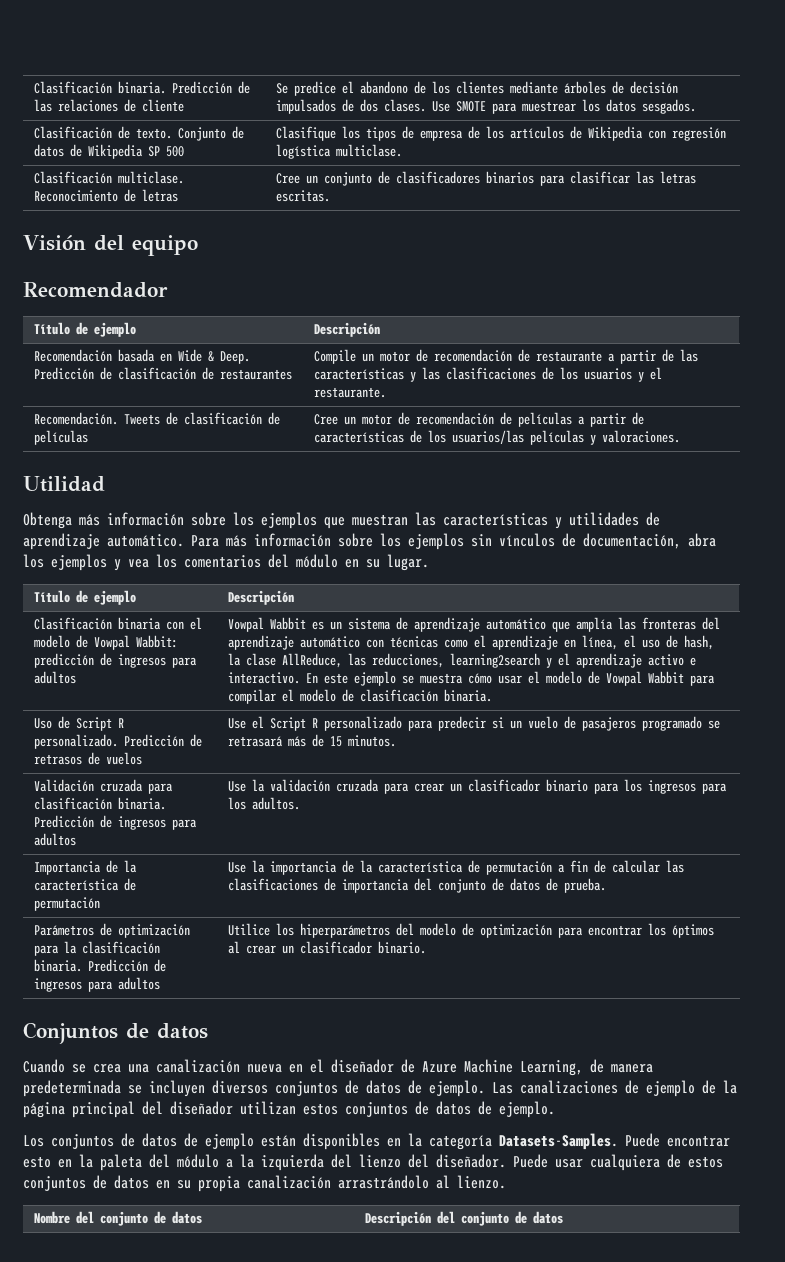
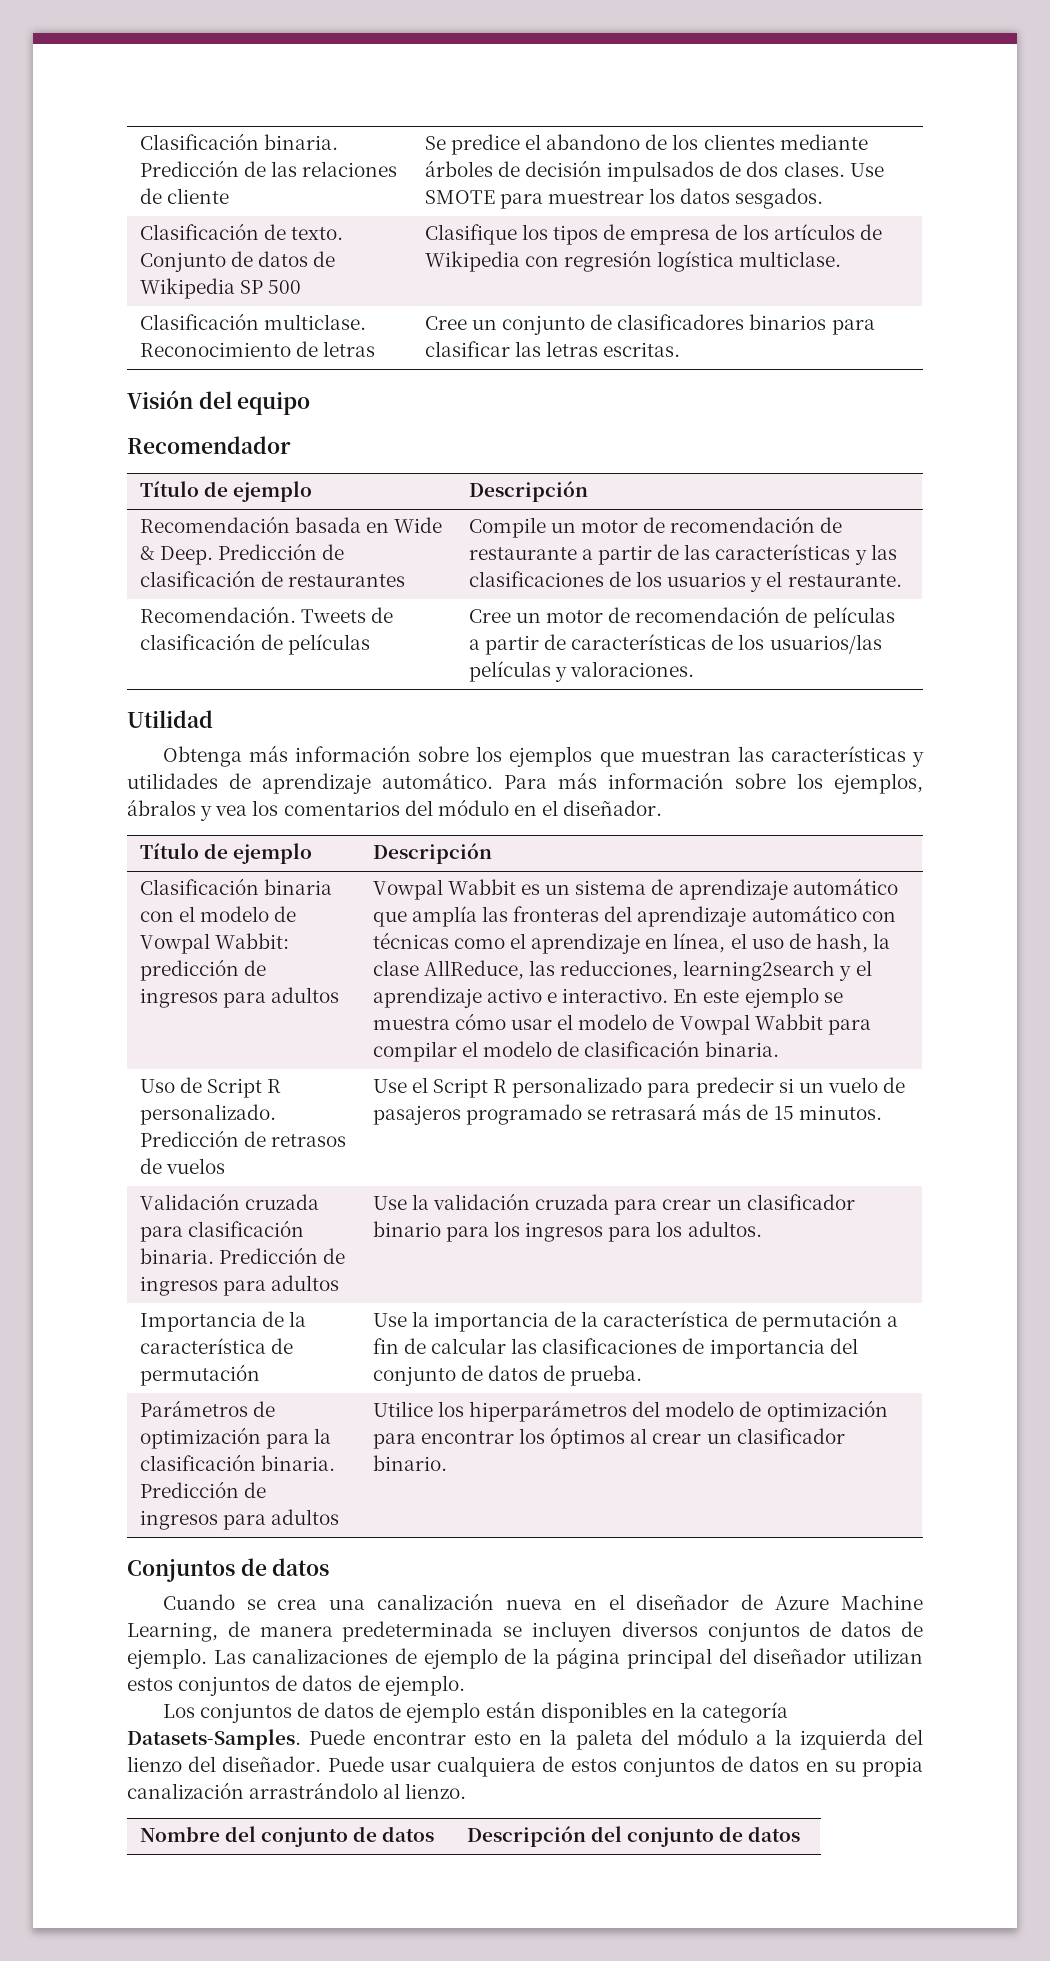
- Para más información sobre los ejemplos sin vínculos de documentación, abra los ejemplos y vea los comentarios del módulo en su lugar.
+ Para más información sobre los ejemplos, ábralos y vea los comentarios del módulo en el diseñador.

